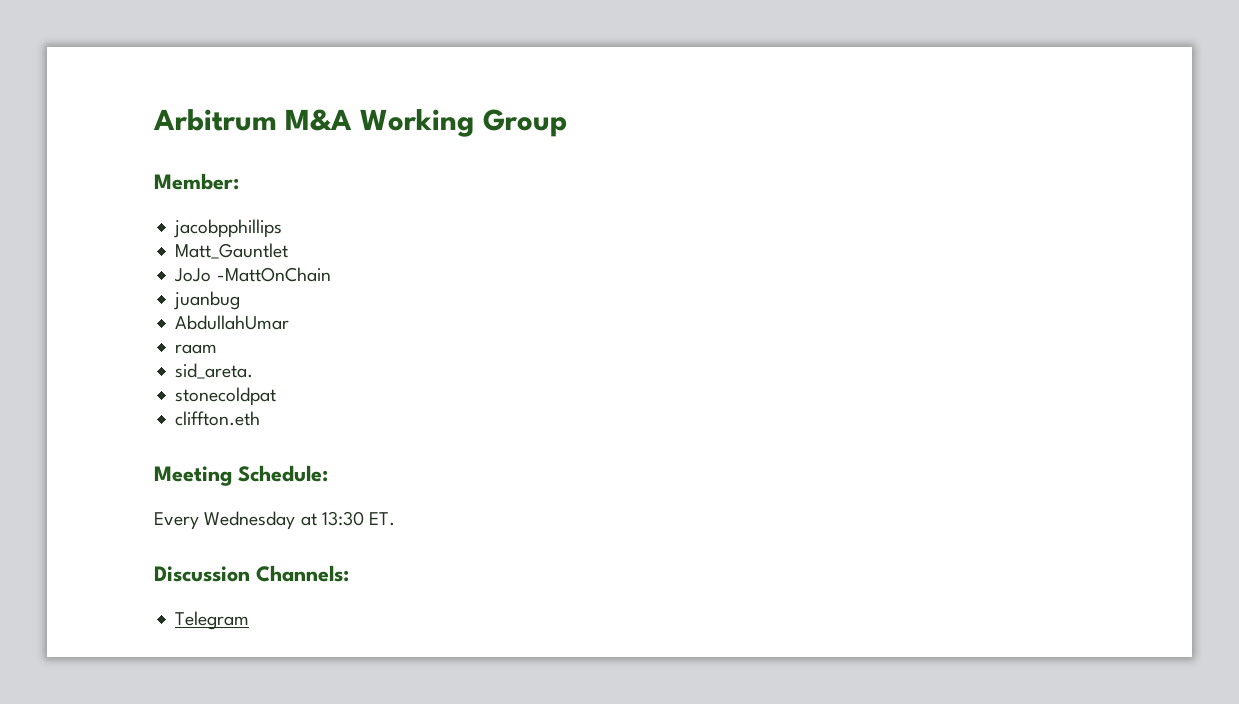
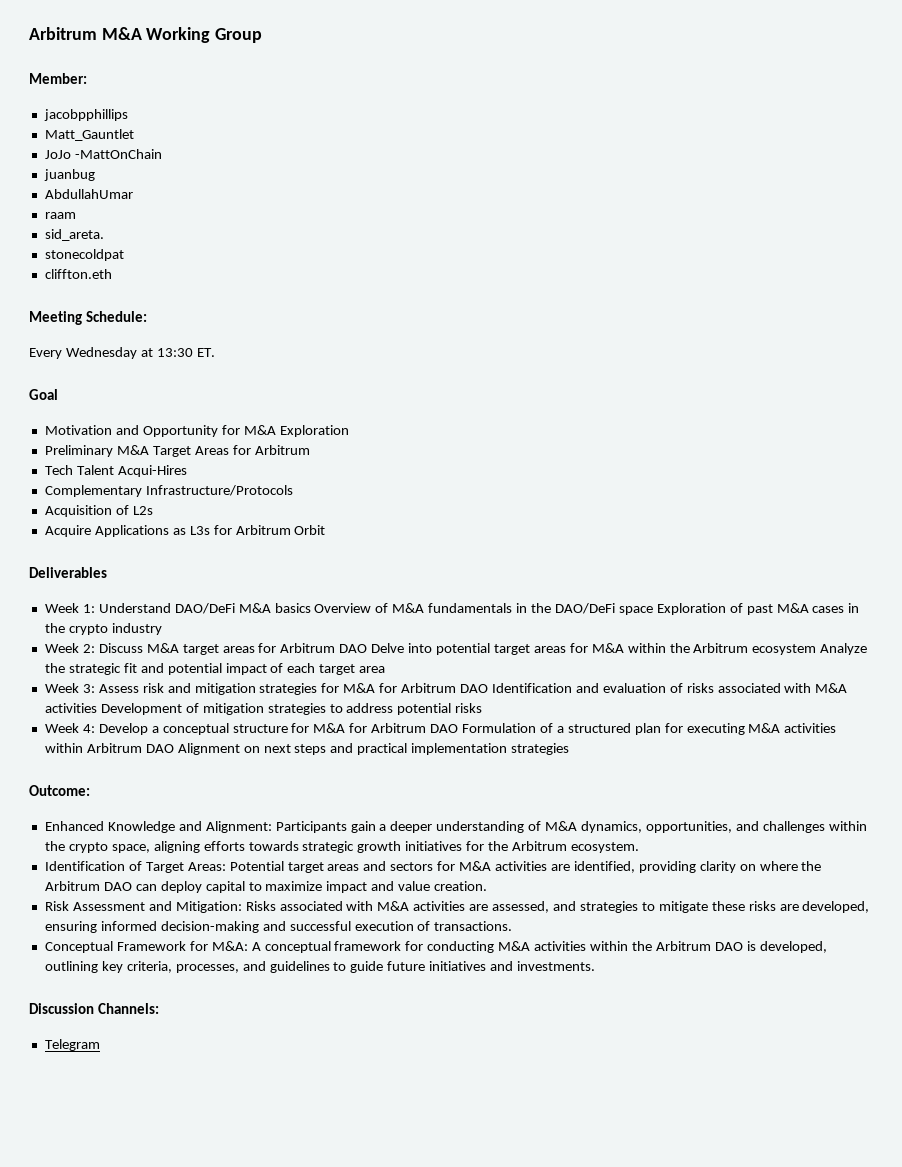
+ Goal
+ Motivation and Opportunity for M&A Exploration
+ Preliminary M&A Target Areas for Arbitrum
+ Tech Talent Acqui-Hires
+ Complementary Infrastructure/Protocols
+ Acquisition of L2s
+ Acquire Applications as L3s for Arbitrum Orbit
+ Deliverables
+ Week 1: Understand DAO/DeFi M&A basics Overview of M&A fundamentals in the DAO/DeFi space Exploration of past M&A cases in the crypto industry
+ Week 2: Discuss M&A target areas for Arbitrum DAO Delve into potential target areas for M&A within the Arbitrum ecosystem Analyze the strategic fit and potential impact of each target area
+ Week 3: Assess risk and mitigation strategies for M&A for Arbitrum DAO Identification and evaluation of risks associated with M&A activities Development of mitigation strategies to address potential risks
+ Week 4: Develop a conceptual structure for M&A for Arbitrum DAO Formulation of a structured plan for executing M&A activities within Arbitrum DAO Alignment on next steps and practical implementation strategies
+ Outcome:
+ Enhanced Knowledge and Alignment: Participants gain a deeper understanding of M&A dynamics, opportunities, and challenges within the crypto space, aligning efforts towards strategic growth initiatives for the Arbitrum ecosystem.
+ Identification of Target Areas: Potential target areas and sectors for M&A activities are identified, providing clarity on where the Arbitrum DAO can deploy capital to maximize impact and value creation.
+ Risk Assessment and Mitigation: Risks associated with M&A activities are assessed, and strategies to mitigate these risks are developed, ensuring informed decision-making and successful execution of transactions.
+ Conceptual Framework for M&A: A conceptual framework for conducting M&A activities within the Arbitrum DAO is developed, outlining key criteria, processes, and guidelines to guide future initiatives and investments.

